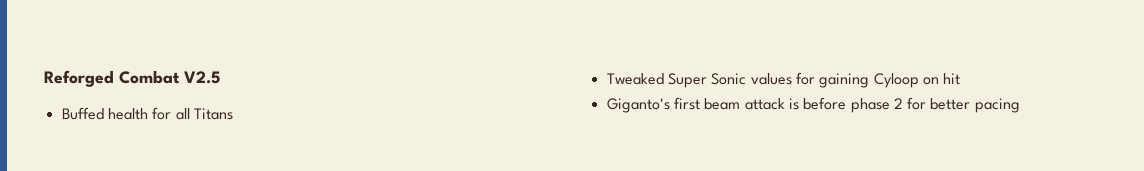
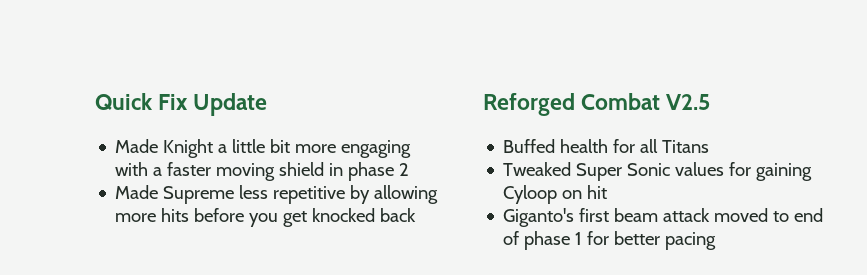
+ Quick Fix Update
+ Made Knight a little bit more engaging with a faster moving shield in phase 2
+ Made Supreme less repetitive by allowing more hits before you get knocked back
- Giganto's first beam attack is before phase 2 for better pacing
+ Giganto's first beam attack moved to end of phase 1 for better pacing

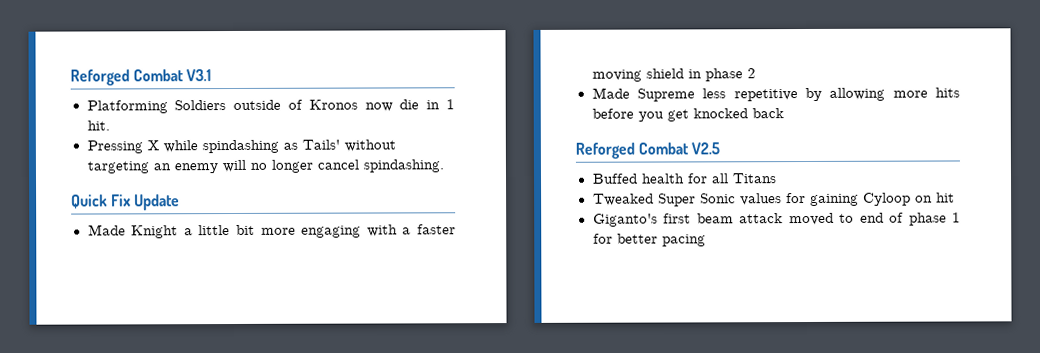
+ Reforged Combat V3.1
+ Platforming Soldiers outside of Kronos now die in 1 hit.
+ Pressing X while spindashing as Tails' without targeting an enemy will no longer cancel spindashing.

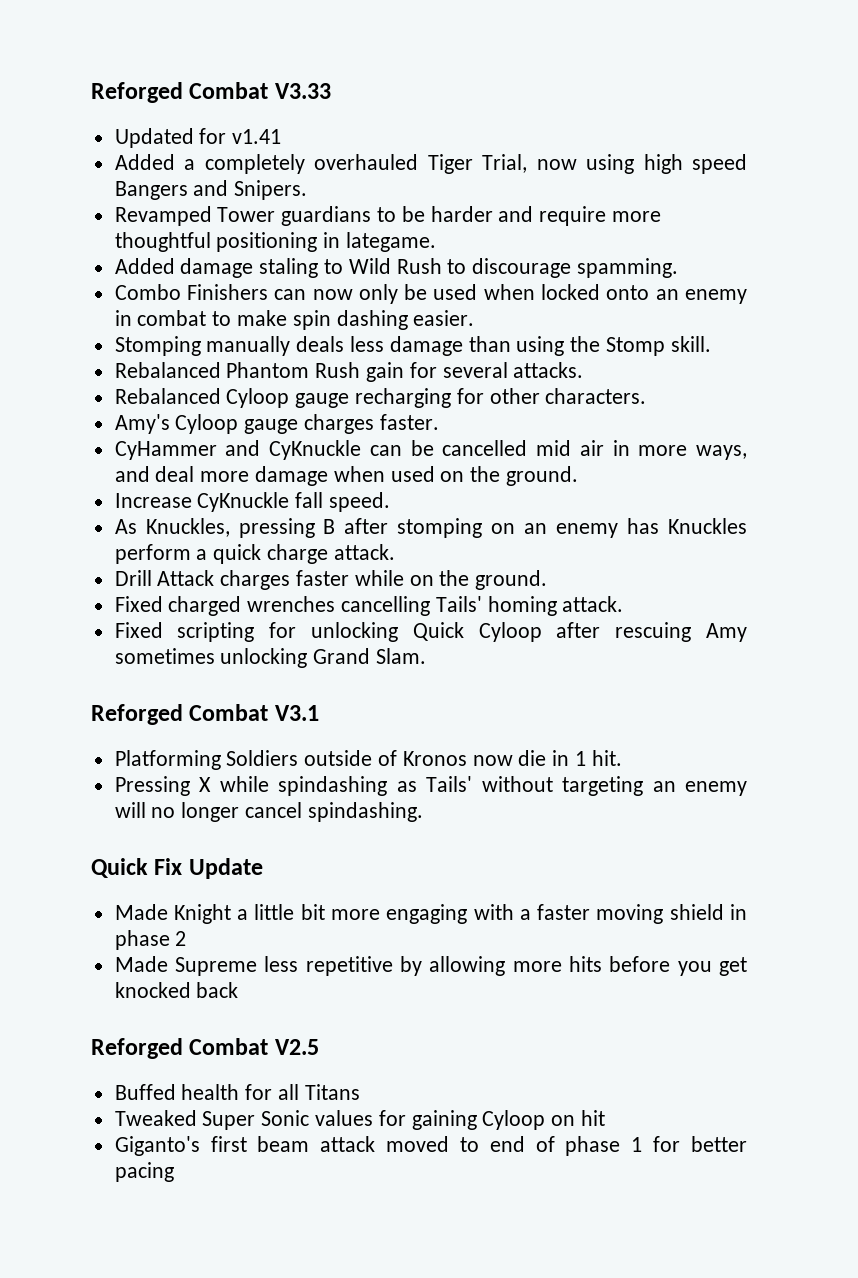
+ Reforged Combat V3.33
+ Updated for v1.41
+ Added a completely overhauled Tiger Trial, now using high speed Bangers and Snipers.
+ Revamped Tower guardians to be harder and require more thoughtful positioning in lategame.
+ Added damage staling to Wild Rush to discourage spamming.
+ Combo Finishers can now only be used when locked onto an enemy in combat to make spin dashing easier.
+ Stomping manually deals less damage than using the Stomp skill.
+ Rebalanced Phantom Rush gain for several attacks.
+ Rebalanced Cyloop gauge recharging for other characters.
+ Amy's Cyloop gauge charges faster.
+ CyHammer and CyKnuckle can be cancelled mid air in more ways, and deal more damage when used on the ground.
+ Increase CyKnuckle fall speed.
+ As Knuckles, pressing B after stomping on an enemy has Knuckles perform a quick charge attack.
+ Drill Attack charges faster while on the ground.
+ Fixed charged wrenches cancelling Tails' homing attack.
+ Fixed scripting for unlocking Quick Cyloop after rescuing Amy sometimes unlocking Grand Slam.

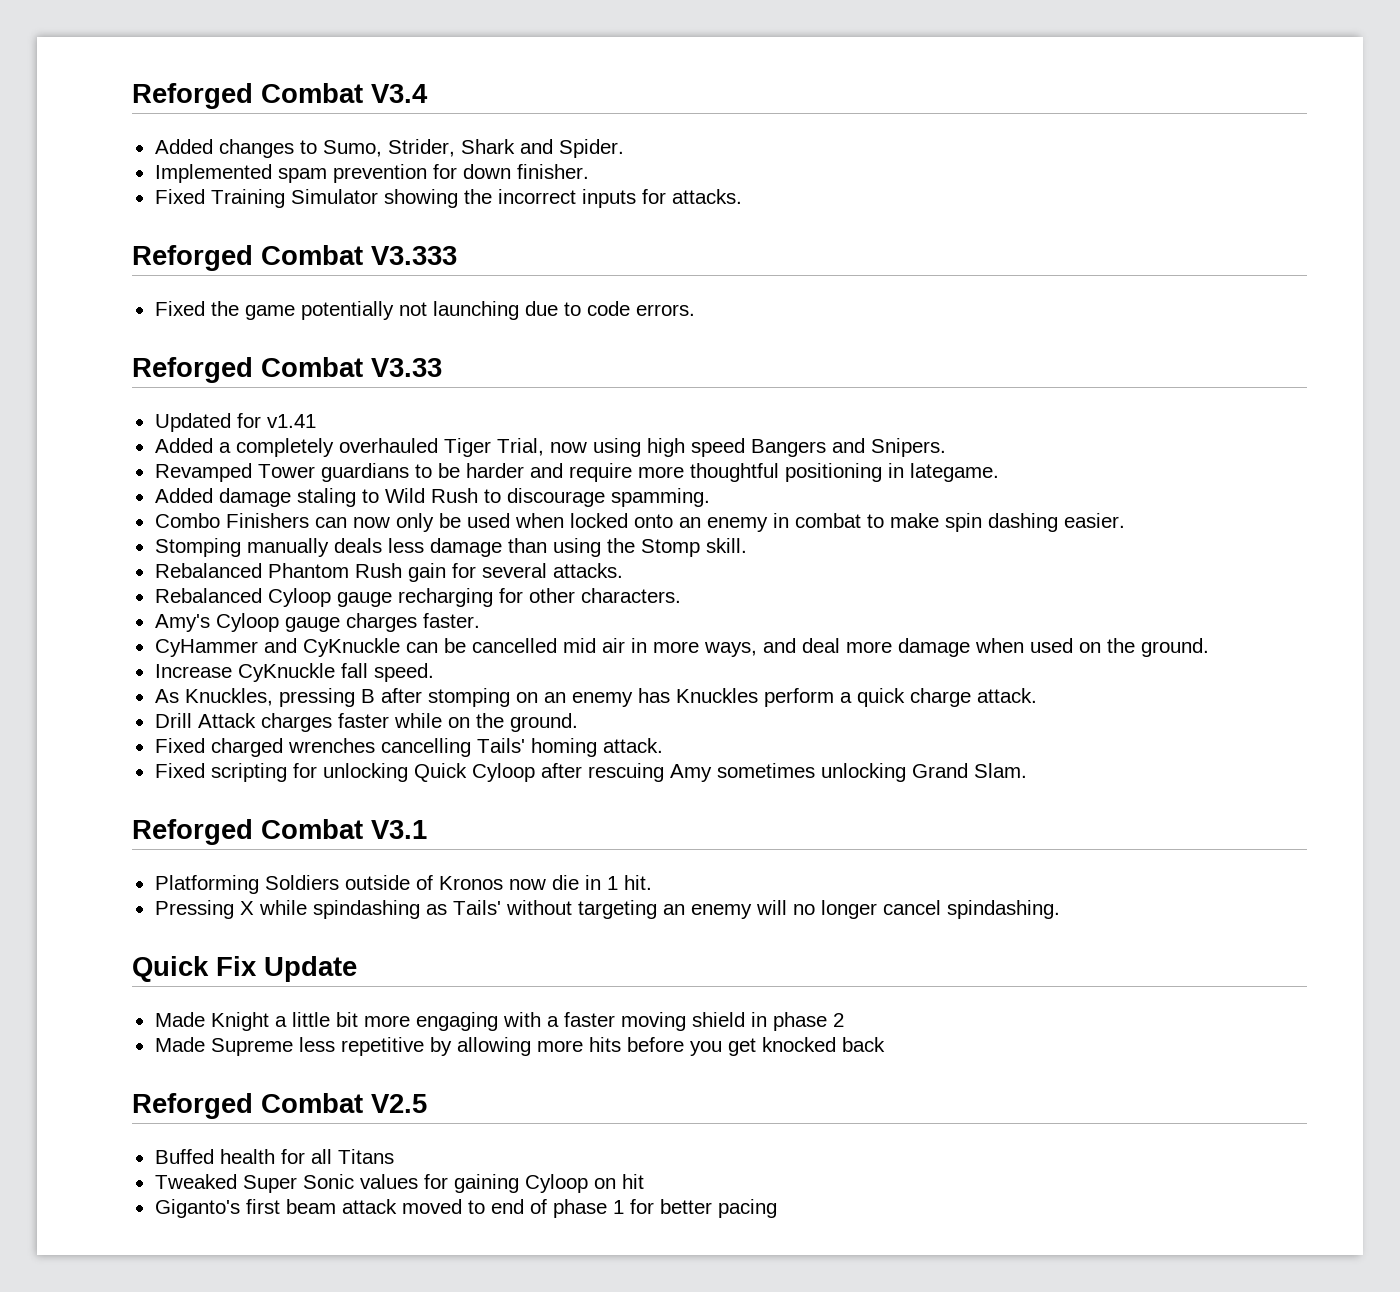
+ Reforged Combat V3.4
+ Added changes to Sumo, Strider, Shark and Spider.
+ Implemented spam prevention for down finisher.
+ Fixed Training Simulator showing the incorrect inputs for attacks.
+ Reforged Combat V3.333
+ Fixed the game potentially not launching due to code errors.

